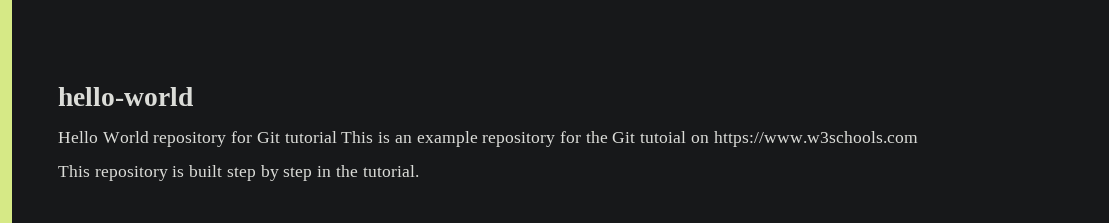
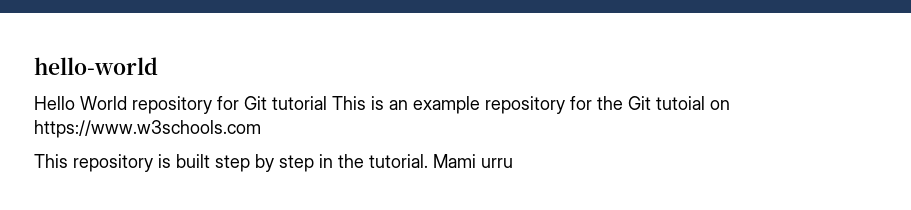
+ Mami urru

